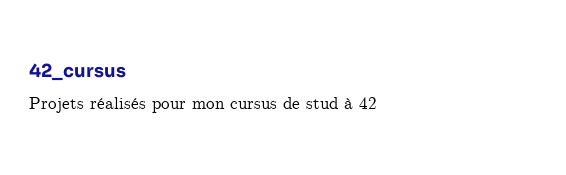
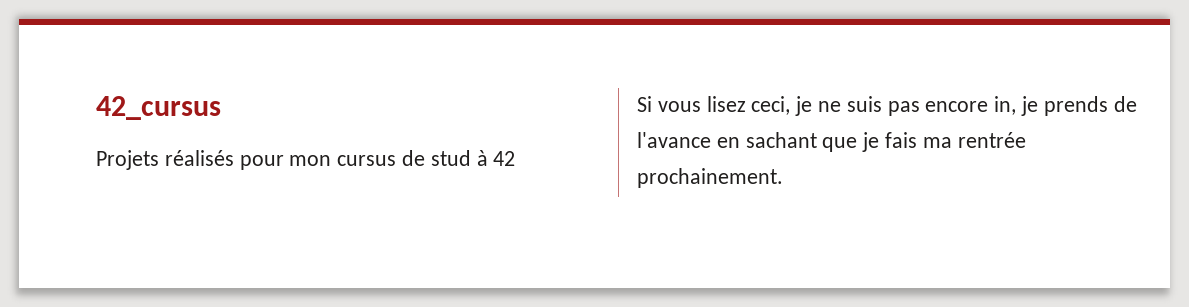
+ Si vous lisez ceci, je ne suis pas encore in, je prends de l'avance en sachant que je fais ma rentrée prochainement.

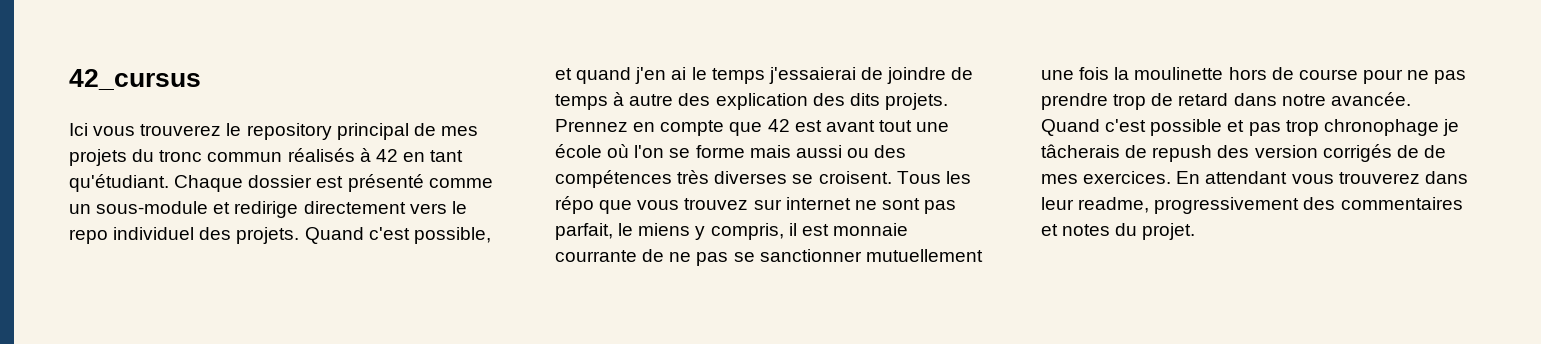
- Projets réalisés pour mon cursus de stud à 42
- Si vous lisez ceci, je ne suis pas encore in, je prends de l'avance en sachant que je fais ma rentrée prochainement.
+ Ici vous trouverez le repository principal de mes projets du tronc commun réalisés à 42 en tant qu'étudiant. Chaque dossier est présenté comme un sous-module et redirige directement vers le repo individuel des projets. Quand c'est possible, et quand j'en ai le temps j'essaierai de joindre de temps à autre des explication des dits projets. Prennez en compte que 42 est avant tout une école où l'on se forme mais aussi ou des compétences très diverses se croisent. Tous les répo que vous trouvez sur internet ne sont pas parfait, le miens y compris, il est monnaie courrante de ne pas se sanctionner mutuellement une fois la moulinette hors de course pour ne pas prendre trop de retard dans notre avancée. Quand c'est possible et pas trop chronophage je tâcherais de repush des version corrigés de de mes exercices. En attendant vous trouverez dans leur readme, progressivement des commentaires et notes du projet.

